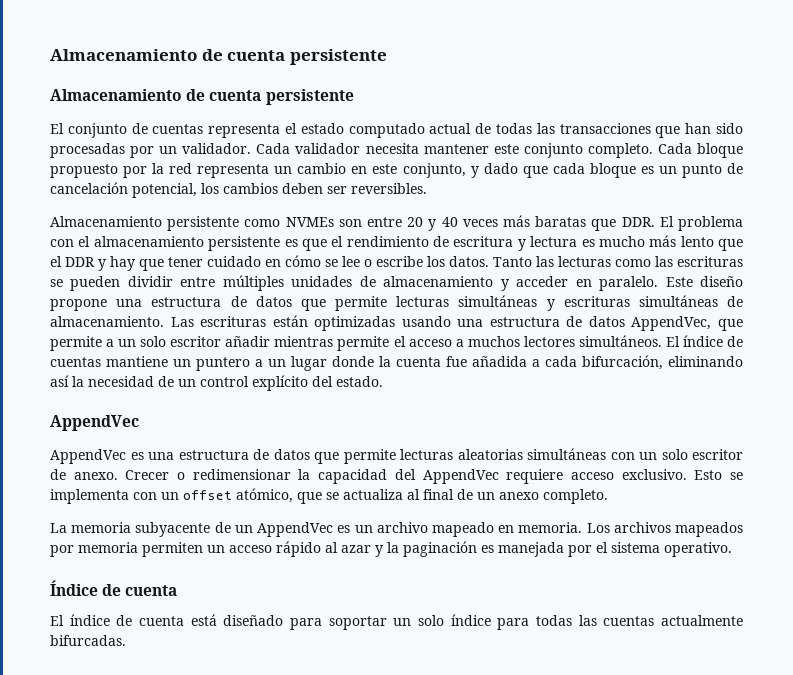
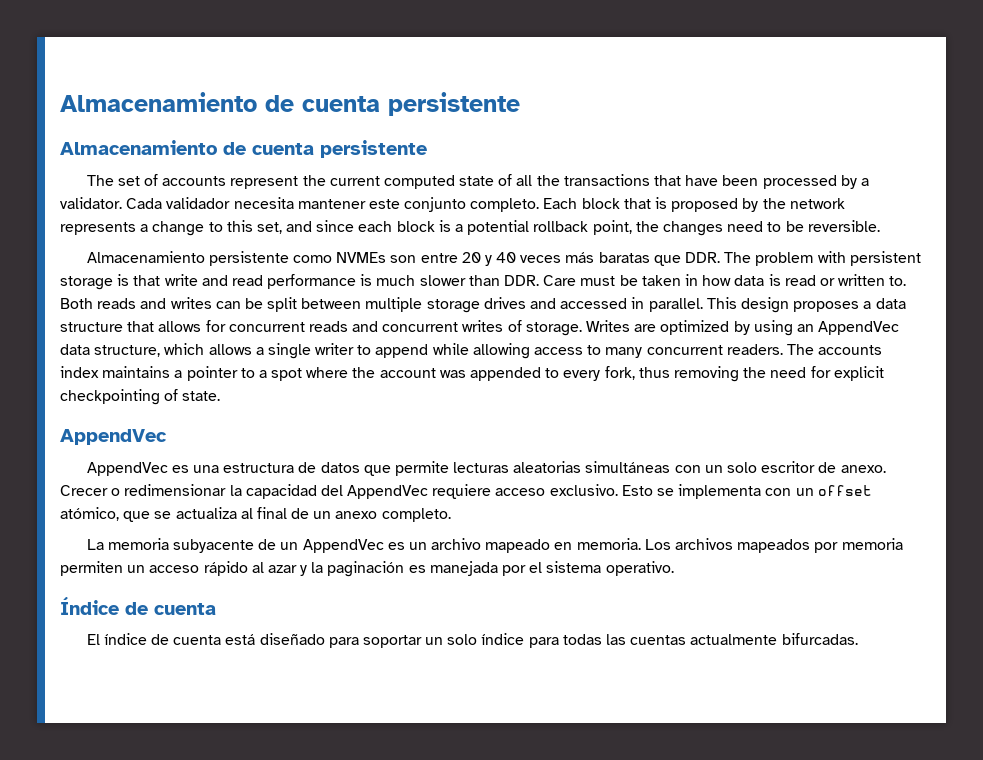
- El conjunto de cuentas representa el estado computado actual de todas las transacciones que han sido procesadas por un validador.
+ The set of accounts represent the current computed state of all the transactions that have been processed by a validator.
- Cada bloque propuesto por la red representa un cambio en este conjunto, y dado que cada bloque es un punto de cancelación potencial, los cambios deben ser reversibles.
+ Each block that is proposed by the network represents a change to this set, and since each block is a potential rollback point, the changes need to be reversible.
- Almacenamiento persistente como NVMEs son entre 20 y 40 veces más baratas que DDR. El problema con el almacenamiento persistente es que el rendimiento de escritura y lectura es mucho más lento que el DDR y hay que tener cuidado en cómo se lee o escribe los datos. Tanto las lecturas como las escrituras se pueden dividir entre múltiples unidades de almacenamiento y acceder en paralelo. Este diseño propone una estructura de datos que permite lecturas simultáneas y escrituras simultáneas de almacenamiento. Las escrituras están optimizadas usando una estructura de datos AppendVec, que permite a un solo escritor añadir mientras permite el acceso a muchos lectores simultáneos. El índice de cuentas mantiene un puntero a un lugar donde la cuenta fue añadida a cada bifurcación, eliminando así la necesidad de un control explícito del estado.
+ Almacenamiento persistente como NVMEs son entre 20 y 40 veces más baratas que DDR. The problem with persistent storage is that write and read performance is much slower than DDR. Care must be taken in how data is read or written to. Both reads and writes can be split between multiple storage drives and accessed in parallel. This design proposes a data structure that allows for concurrent reads and concurrent writes of storage. Writes are optimized by using an AppendVec data structure, which allows a single writer to append while allowing access to many concurrent readers. The accounts index maintains a pointer to a spot where the account was appended to every fork, thus removing the need for explicit checkpointing of state.

